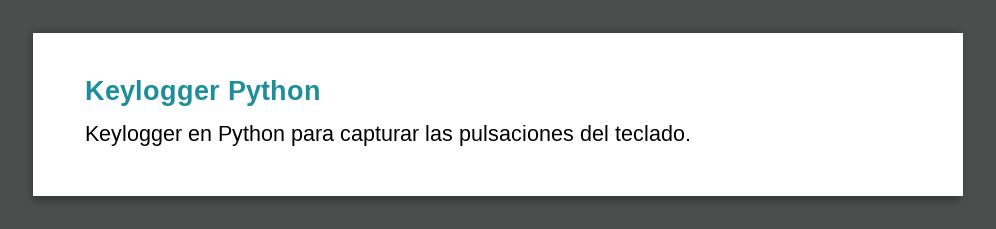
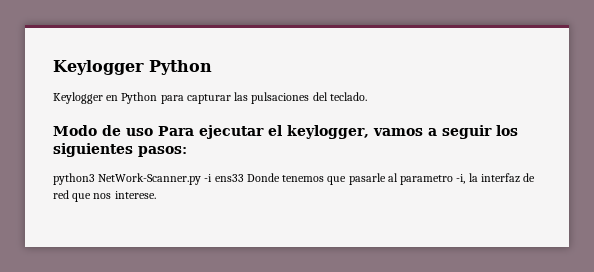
+ Modo de uso Para ejecutar el keylogger, vamos a seguir los siguientes pasos:
+ python3 NetWork-Scanner.py -i ens33 Donde tenemos que pasarle al parametro -i, la interfaz de red que nos interese.

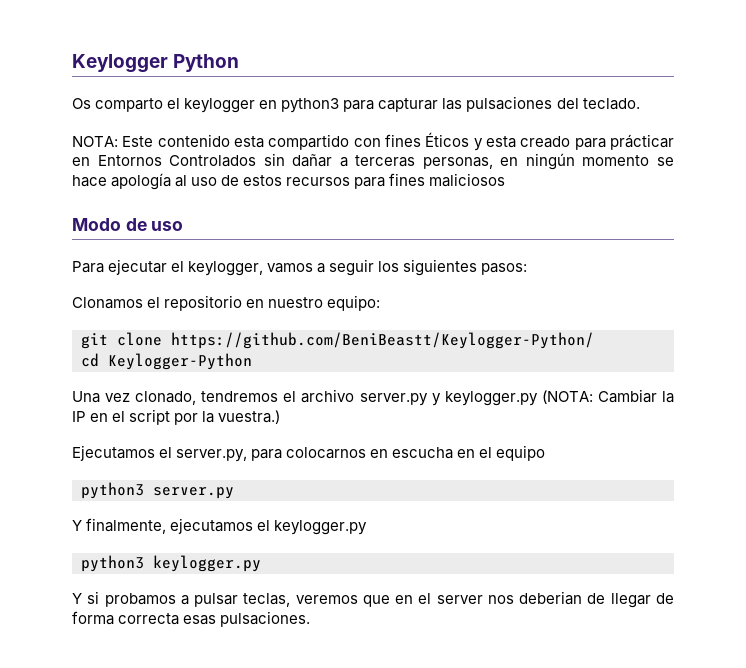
- Keylogger en Python para capturar las pulsaciones del teclado.
+ Os comparto el keylogger en python3 para capturar las pulsaciones del teclado.
+ NOTA: Este contenido esta compartido con fines Éticos y esta creado para prácticar en Entornos Controlados sin dañar a terceras personas, en ningún momento se hace apología al uso de estos recursos para fines maliciosos
- Modo de uso Para ejecutar el keylogger, vamos a seguir los siguientes pasos:
+ Modo de uso
+ Para ejecutar el keylogger, vamos a seguir los siguientes pasos:
- python3 NetWork-Scanner.py -i ens33 Donde tenemos que pasarle al parametro -i, la interfaz de red que nos interese.
+ Clonamos el repositorio en nuestro equipo:
+ git clone https://github.com/BeniBeastt/Keylogger-Python/
+ cd Keylogger-Python
+ Una vez clonado, tendremos el archivo server.py y keylogger.py (NOTA: Cambiar la IP en el script por la vuestra.)
+ Ejecutamos el server.py, para colocarnos en escucha en el equipo
+ python3 server.py
+ Y finalmente, ejecutamos el keylogger.py
+ python3 keylogger.py
+ Y si probamos a pulsar teclas, veremos que en el server nos deberian de llegar de forma correcta esas pulsaciones.

